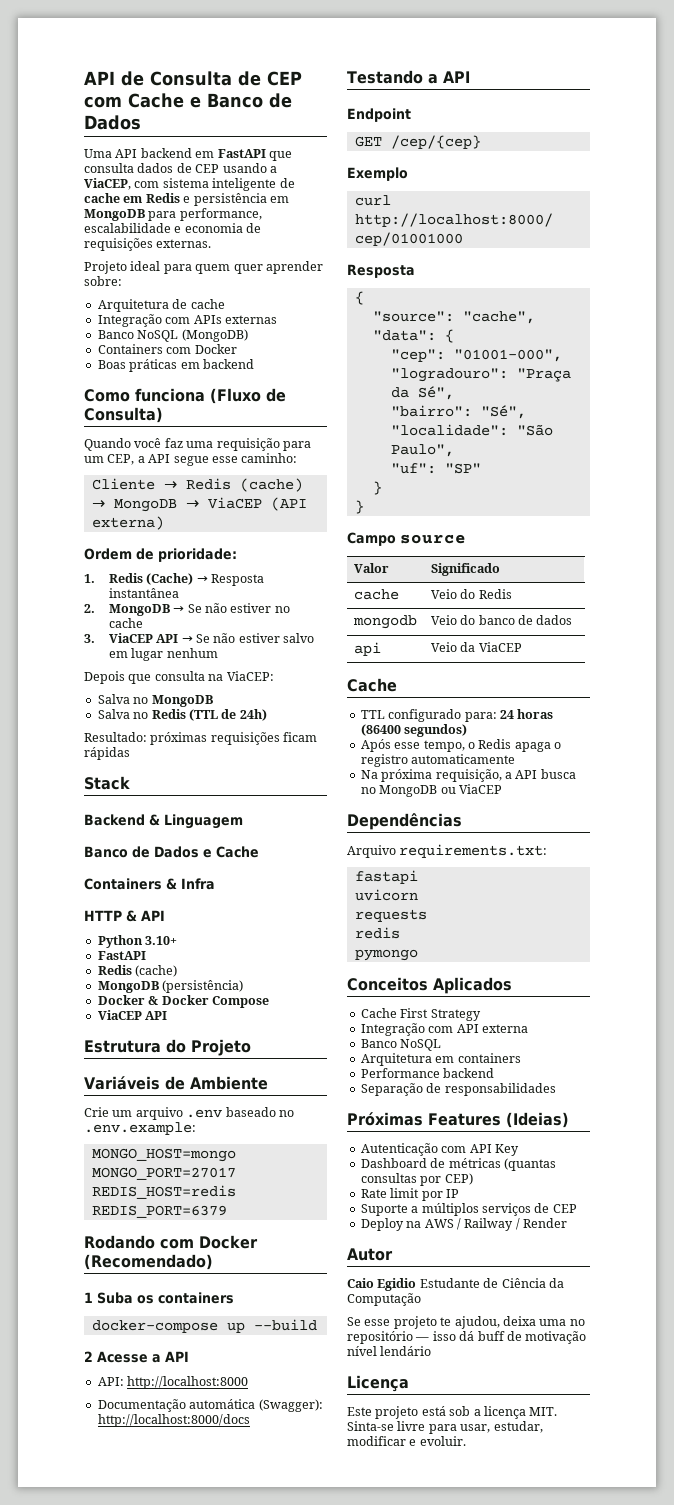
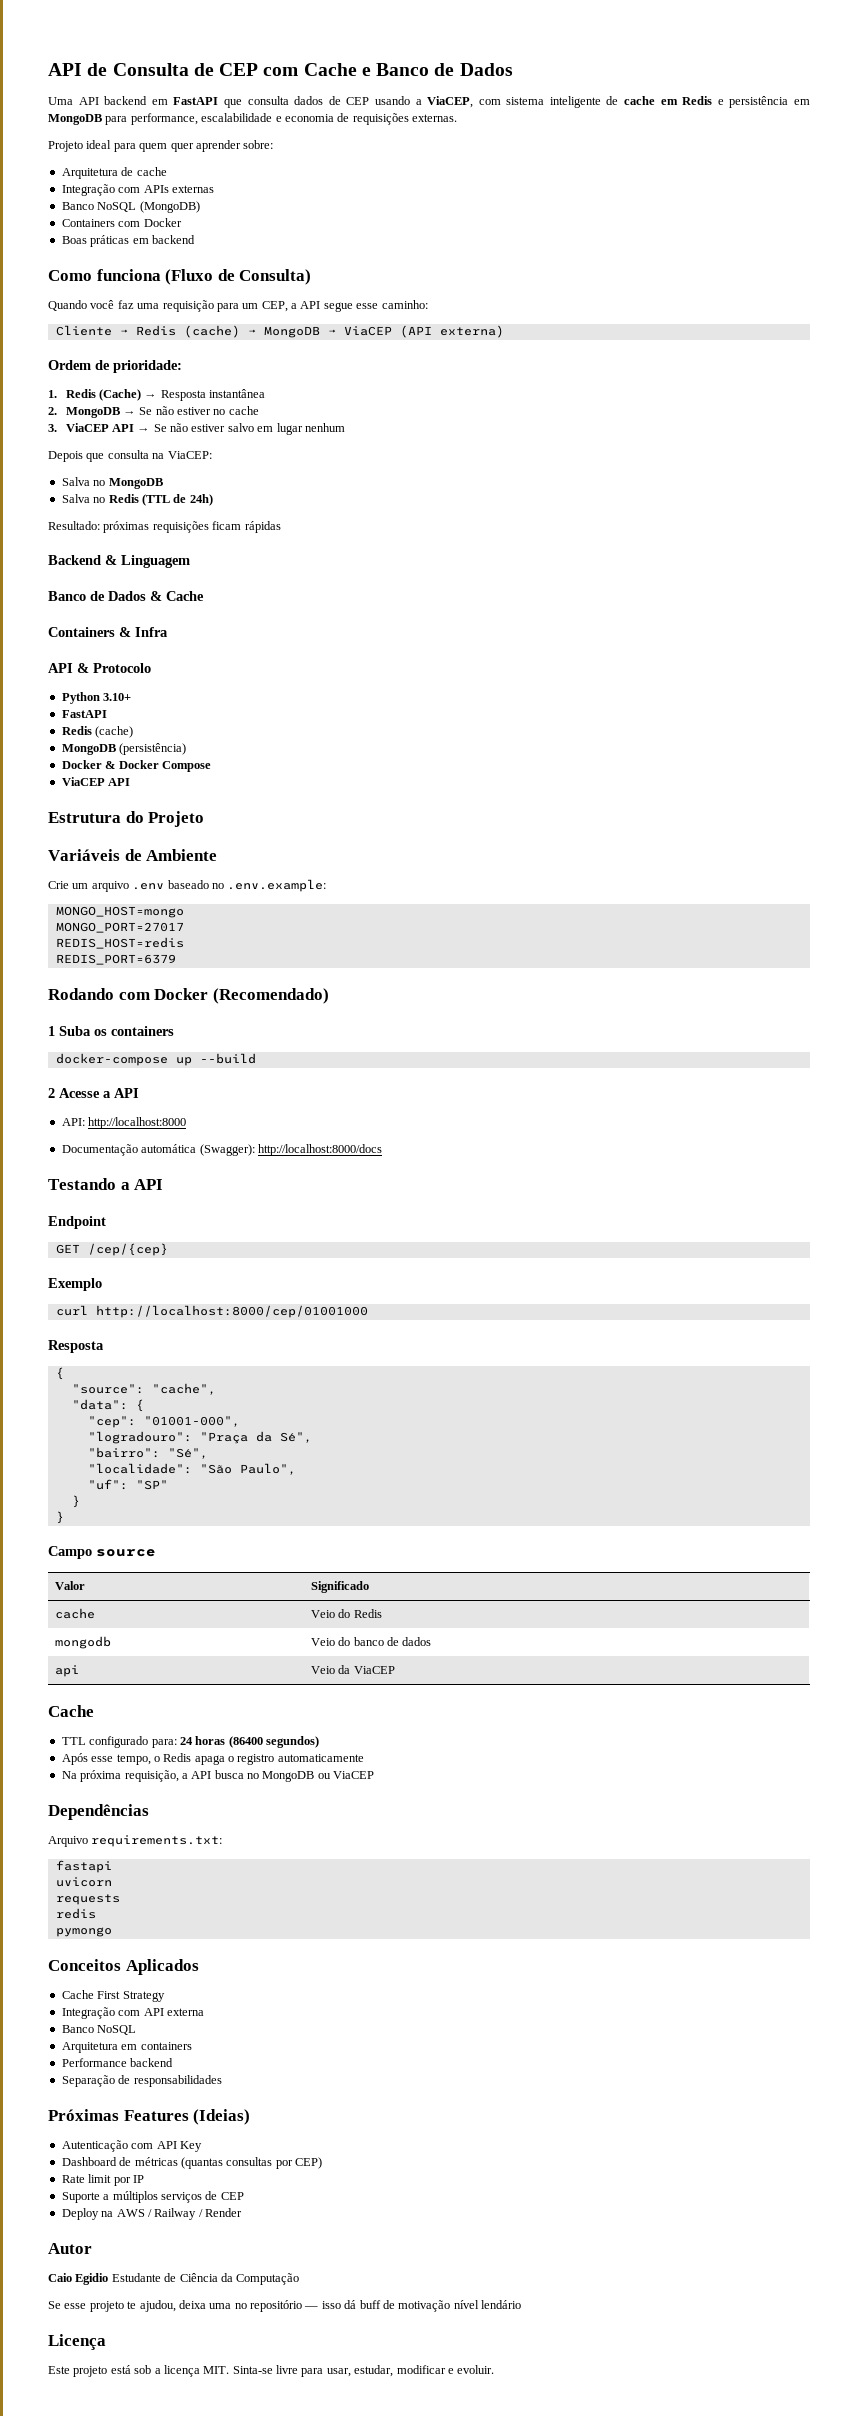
- Stack
- Banco de Dados e Cache
+ Banco de Dados & Cache
- HTTP & API
+ API & Protocolo

